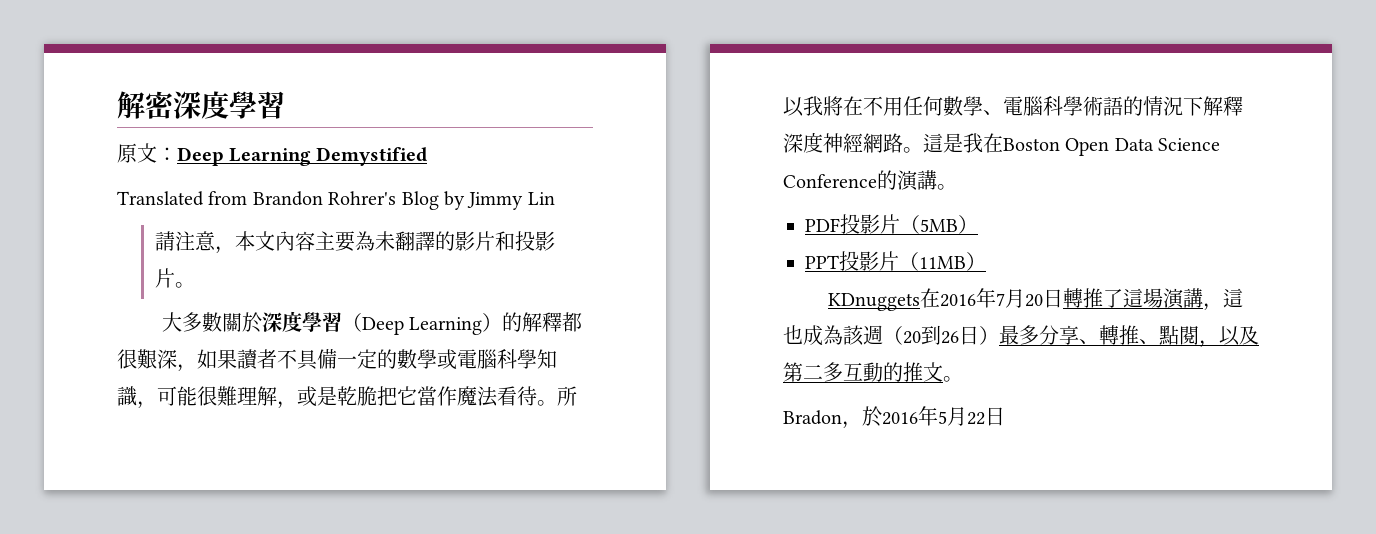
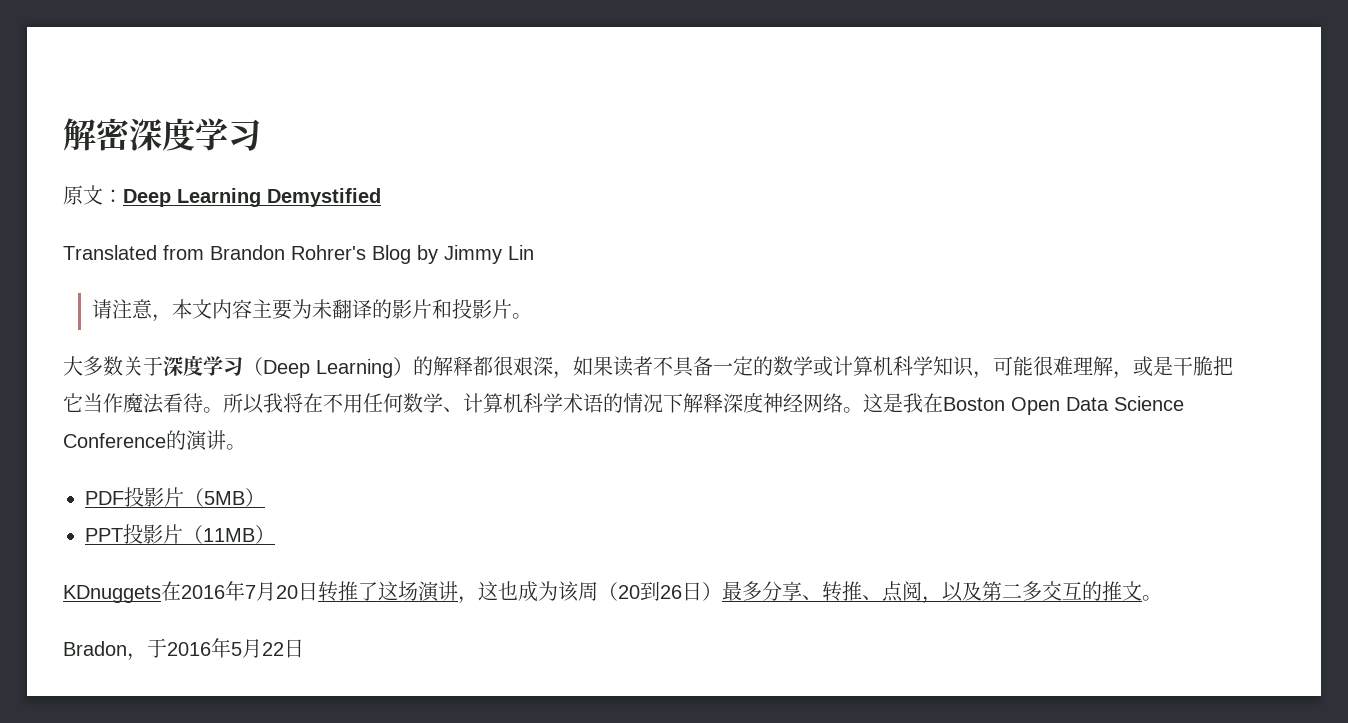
- 解密深度學習
+ 解密深度学习
- 請注意，本文內容主要為未翻譯的影片和投影片。
+ 请注意，本文内容主要为未翻译的影片和投影片。
- 大多數關於深度學習（Deep Learning）的解釋都很艱深，如果讀者不具備一定的數學或電腦科學知識，可能很難理解，或是乾脆把它當作魔法看待。
+ 大多数关于深度学习（Deep Learning）的解释都很艰深，如果读者不具备一定的数学或计算机科学知识，可能很难理解，或是干脆把它当作魔法看待。
- 所以我將在不用任何數學、電腦科學術語的情況下解釋深度神經網路。這是我在Boston Open Data Science Conference的演講。
+ 所以我将在不用任何数学、计算机科学术语的情况下解释深度神经网络。这是我在Boston Open Data Science Conference的演讲。
- KDnuggets在2016年7月20日轉推了這場演講，這也成為該週（20到26日）最多分享、轉推、點閱，以及第二多互動的推文。
+ KDnuggets在2016年7月20日转推了这场演讲，这也成为该周（20到26日）最多分享、转推、点阅，以及第二多交互的推文。
- Bradon，於2016年5月22日
+ Bradon，于2016年5月22日

